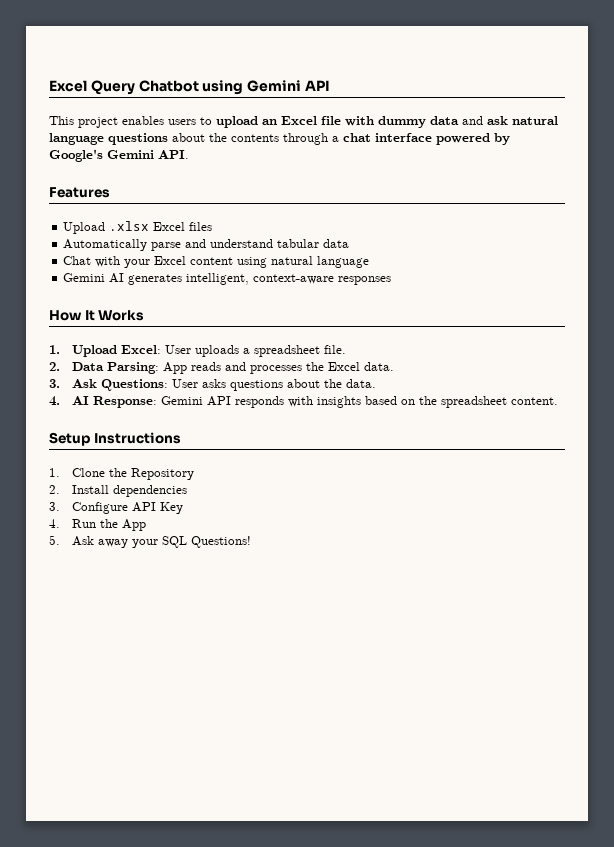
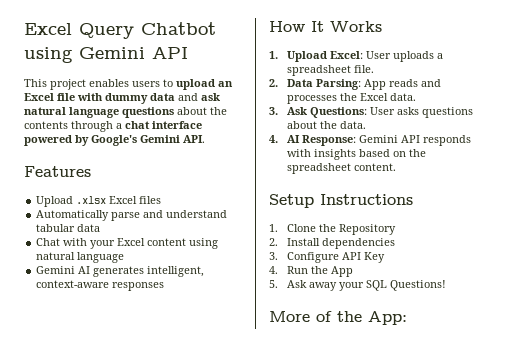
+ More of the App:

